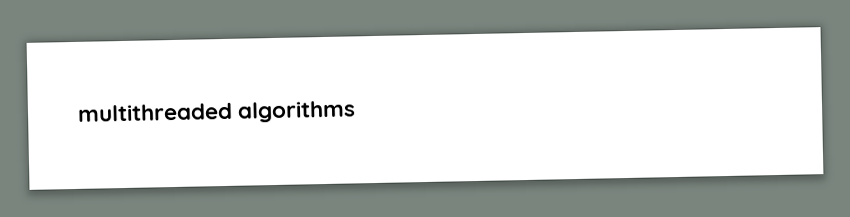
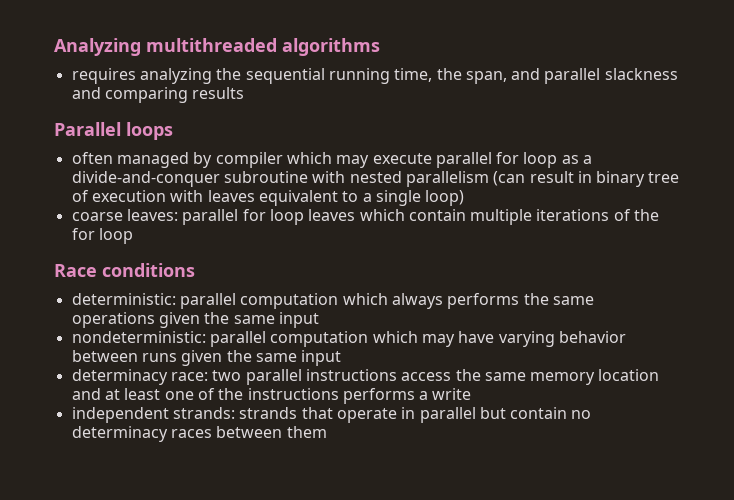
- multithreaded algorithms
+ Analyzing multithreaded algorithms
+ requires analyzing the sequential running time, the span, and parallel slackness and comparing results
+ Parallel loops
+ often managed by compiler which may execute parallel for loop as a divide-and-conquer subroutine with nested parallelism (can result in binary tree of execution with leaves equivalent to a single loop)
+ coarse leaves: parallel for loop leaves which contain multiple iterations of the for loop
+ Race conditions
+ deterministic: parallel computation which always performs the same operations given the same input
+ nondeterministic: parallel computation which may have varying behavior between runs given the same input
+ determinacy race: two parallel instructions access the same memory location and at least one of the instructions performs a write
+ independent strands: strands that operate in parallel but contain no determinacy races between them

